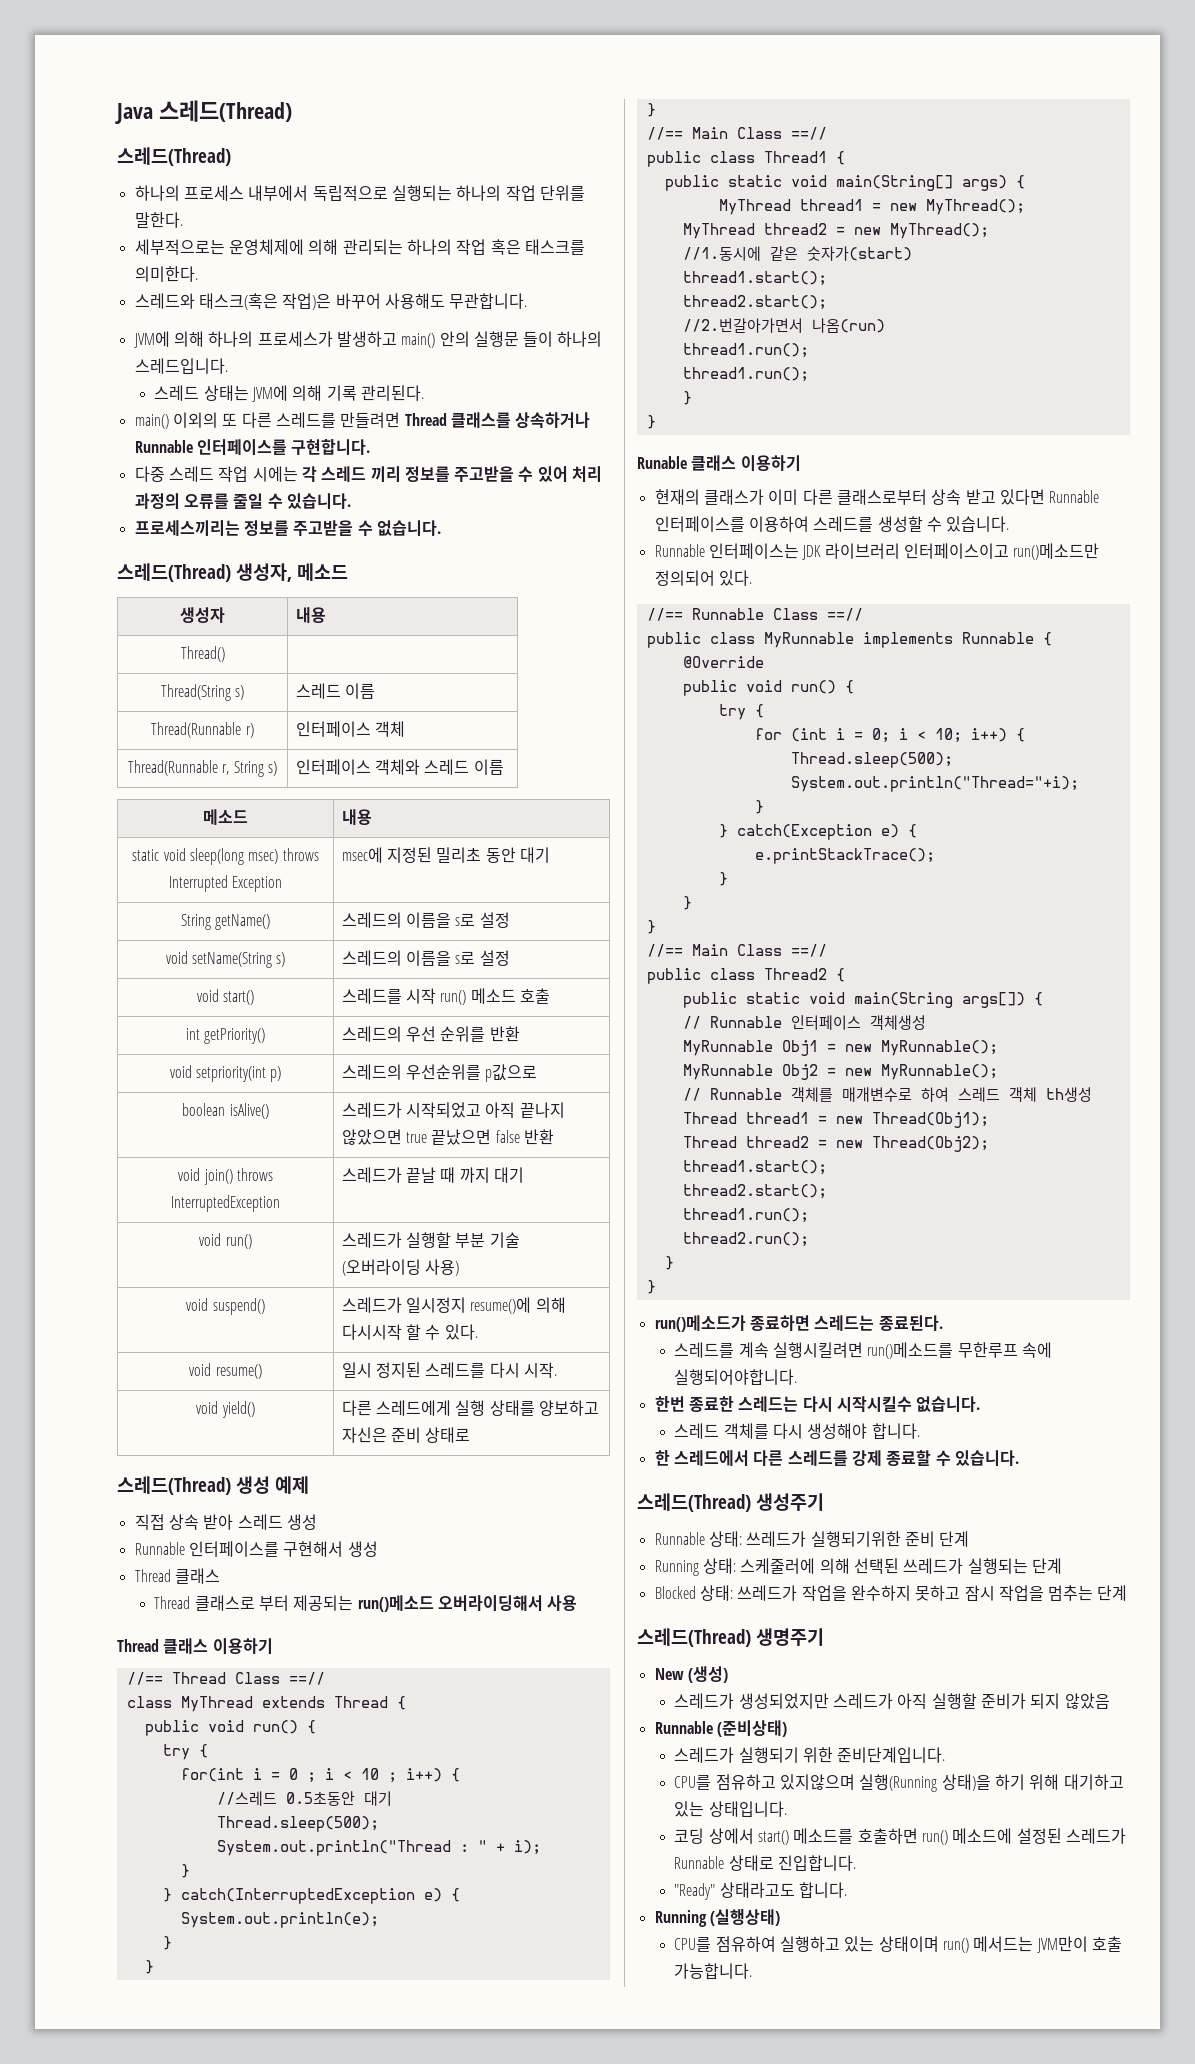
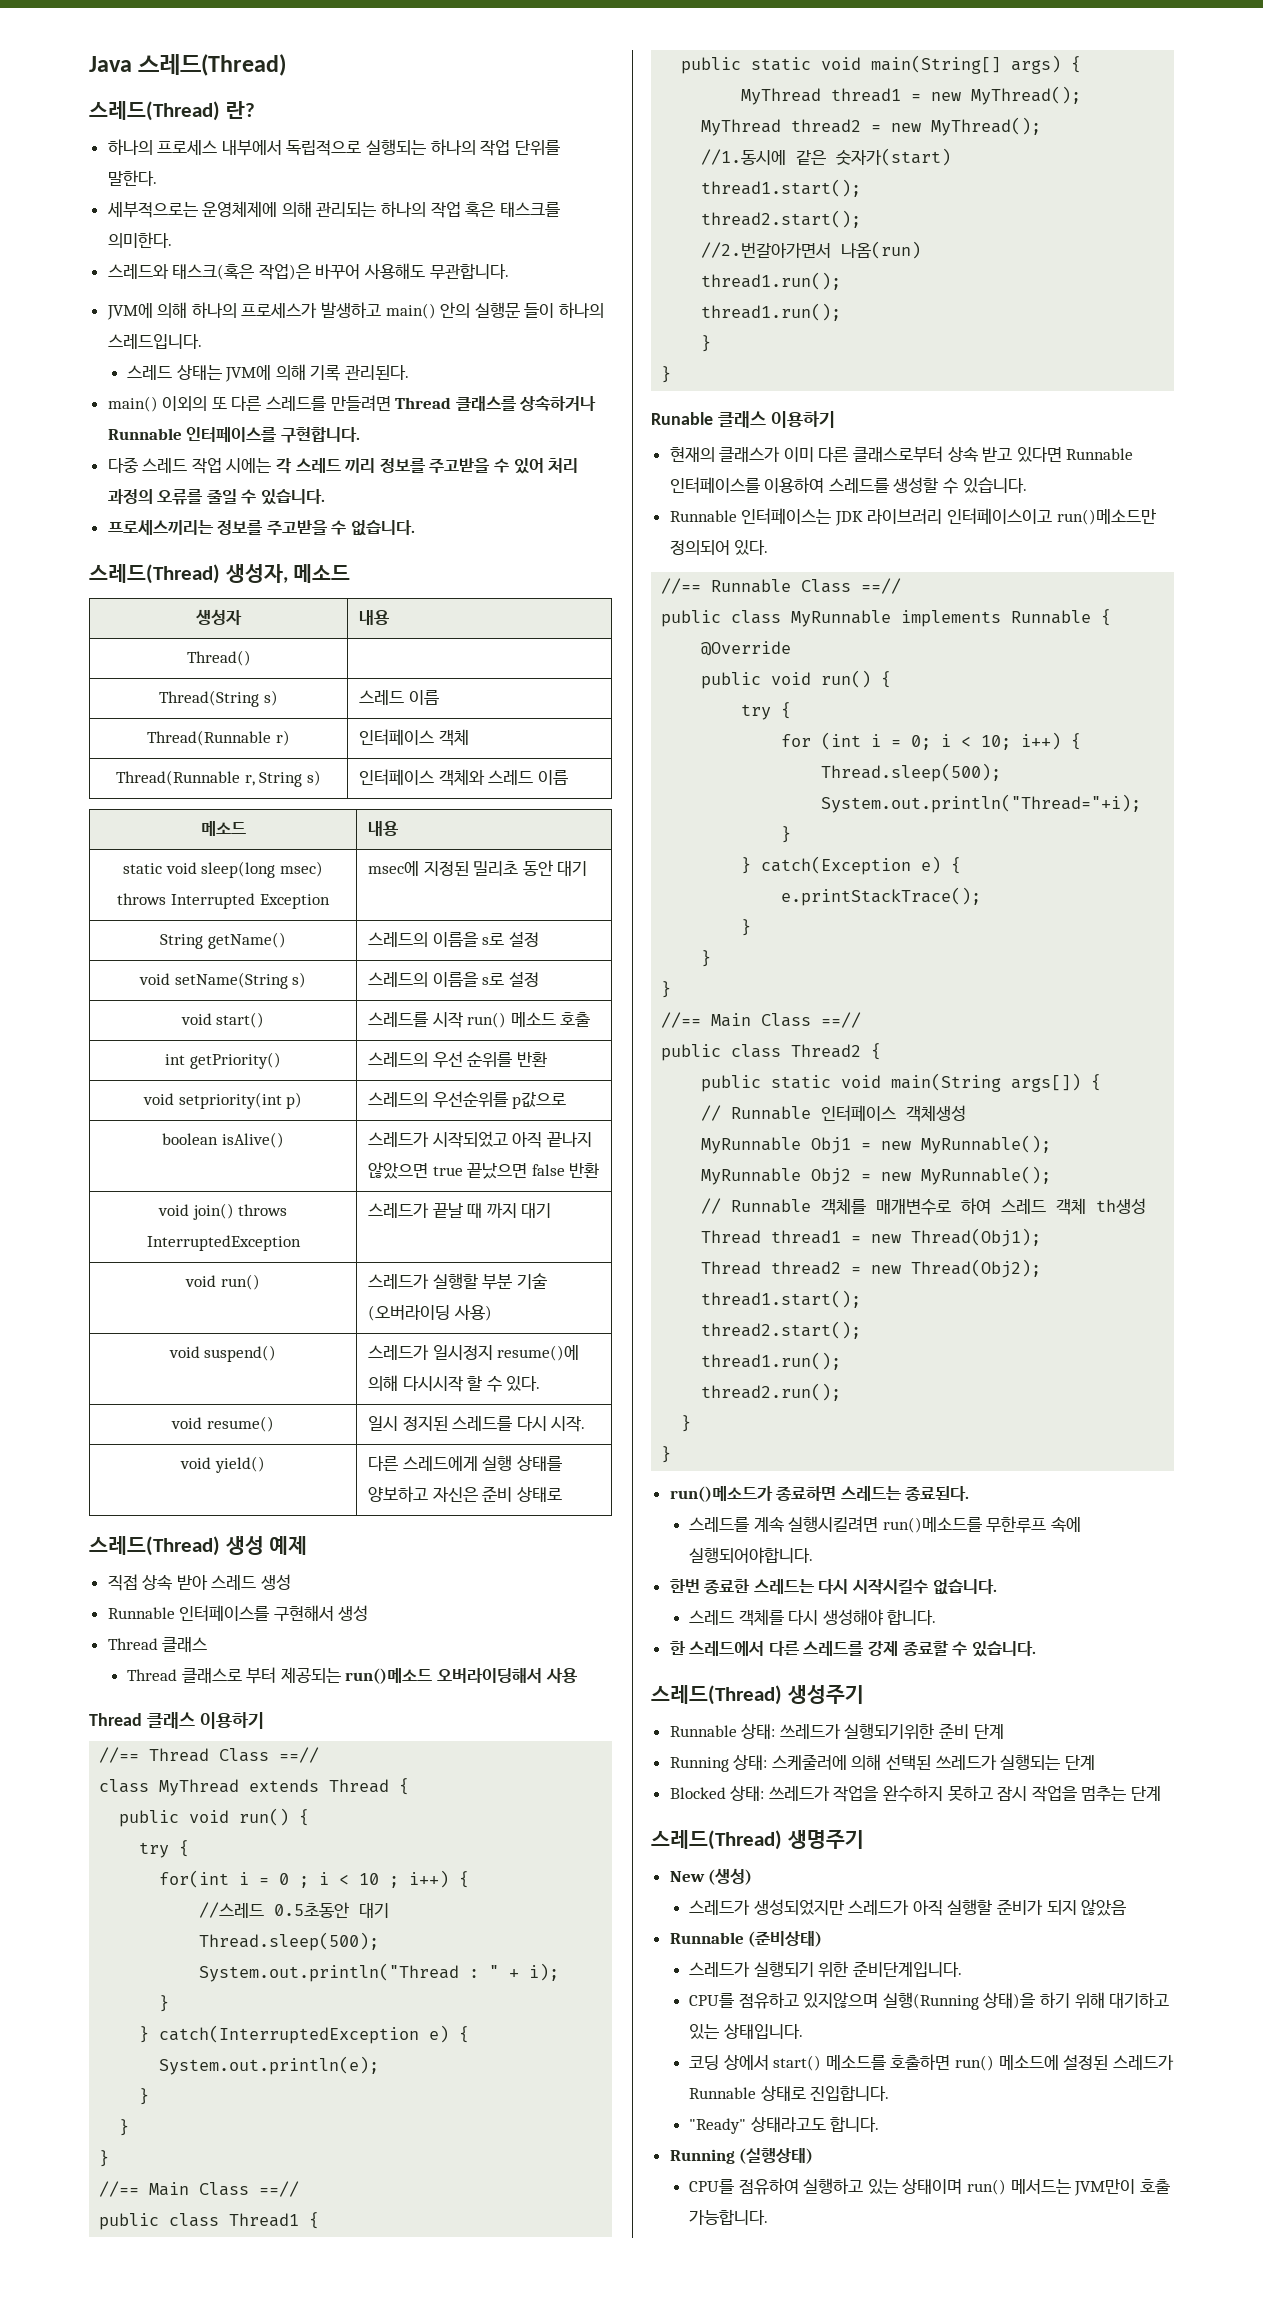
  Java 스레드(Thread)
- 스레드(Thread)
+ 스레드(Thread) 란?

